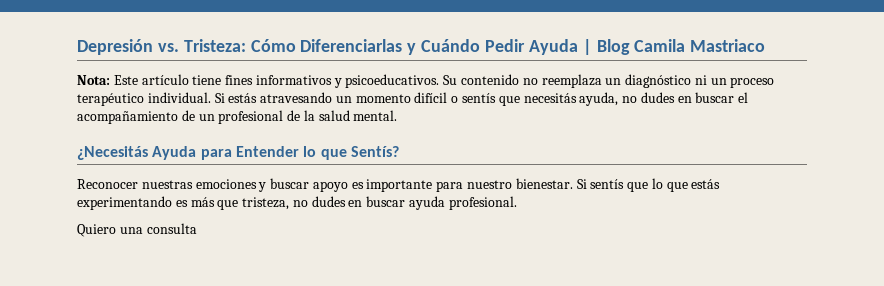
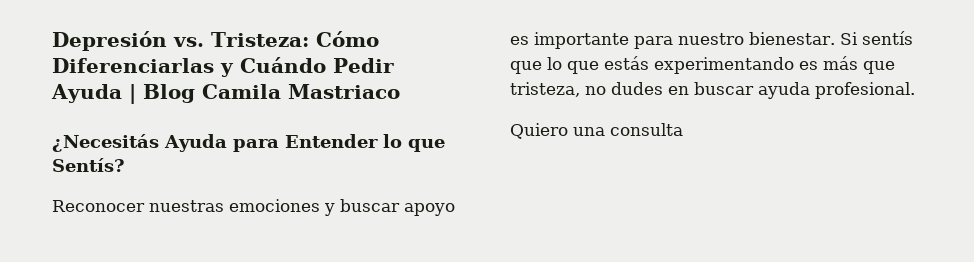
- Nota: Este artículo tiene fines informativos y psicoeducativos. Su contenido no reemplaza un diagnóstico ni un proceso terapéutico individual. Si estás atravesando un momento difícil o sentís que necesitás ayuda, no dudes en buscar el acompañamiento de un profesional de la salud mental.

